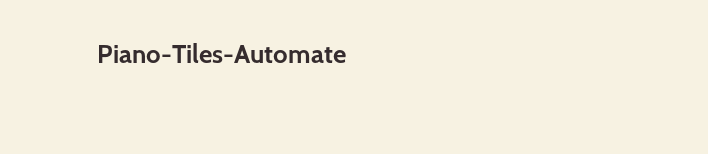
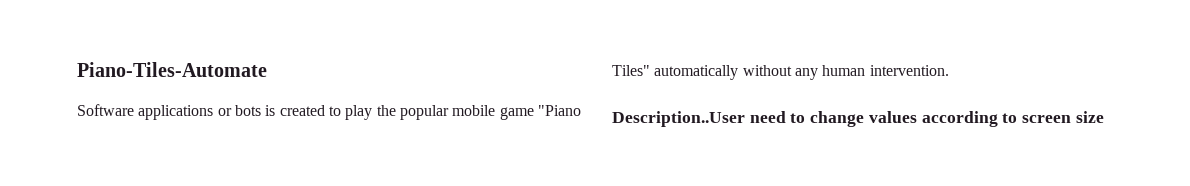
+ Software applications or bots is created to play the popular mobile game "Piano Tiles" automatically without any human intervention.
+ Description..User need to change values according to screen size

